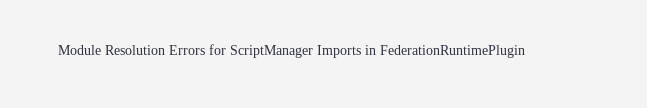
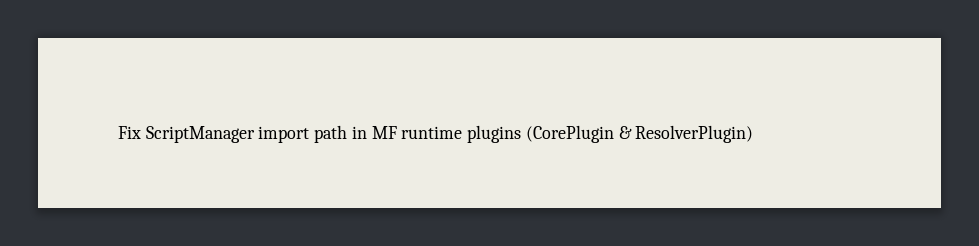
- Module Resolution Errors for ScriptManager Imports in FederationRuntimePlugin
+ Fix ScriptManager import path in MF runtime plugins (CorePlugin & ResolverPlugin)

